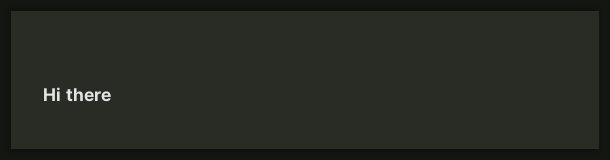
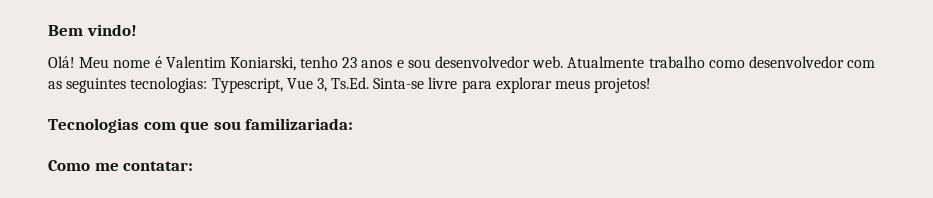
- Hi there
+ Bem vindo!
+ Olá! Meu nome é Valentim Koniarski, tenho 23 anos e sou desenvolvedor web. Atualmente trabalho como desenvolvedor com as seguintes tecnologias: Typescript, Vue 3, Ts.Ed. Sinta-se livre para explorar meus projetos!
+ Tecnologias com que sou familizariada:
+ Como me contatar:

